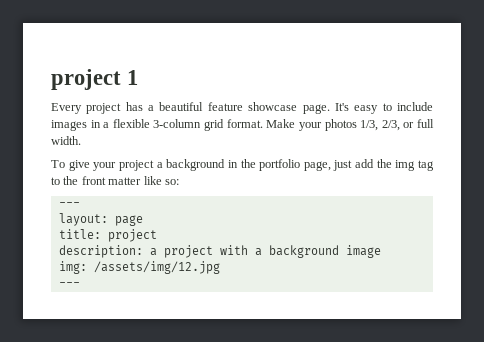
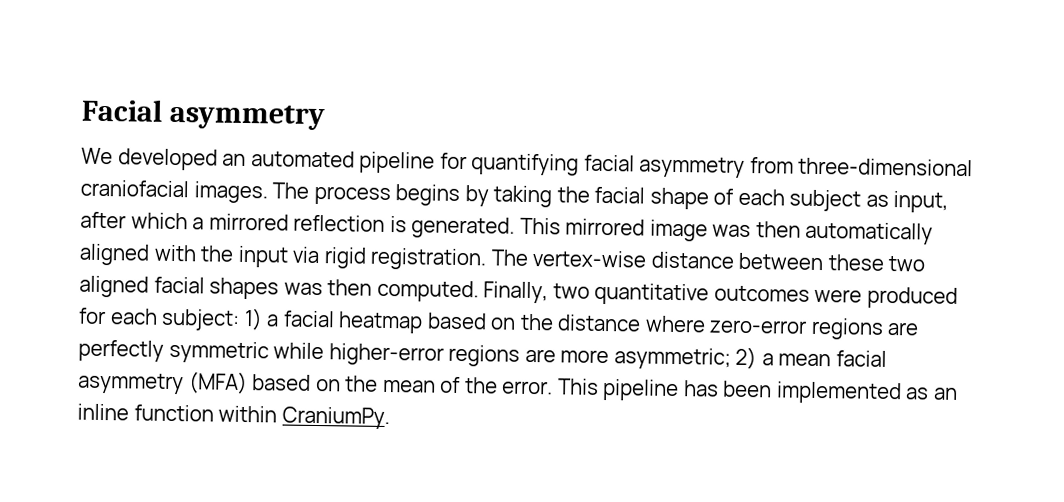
- project 1
- Every project has a beautiful feature showcase page. It's easy to include images in a flexible 3-column grid format. Make your photos 1/3, 2/3, or full width.
- To give your project a background in the portfolio page, just add the img tag to the front matter like so:
- ---
- layout: page
- title: project
- description: a project with a background image
- img: /assets/img/12.jpg
- ---
+ Facial asymmetry
+ We developed an automated pipeline for quantifying facial asymmetry from three-dimensional craniofacial images. The process begins by taking the facial shape of each subject as input, after which a mirrored reflection is generated. This mirrored image was then automatically aligned with the input via rigid registration. The vertex-wise distance between these two aligned facial shapes was then computed. Finally, two quantitative outcomes were produced for each subject: 1) a facial heatmap based on the distance where zero-error regions are perfectly symmetric while higher-error regions are more asymmetric; 2) a mean facial asymmetry (MFA) based on the mean of the error. This pipeline has been implemented as an inline function within CraniumPy.

